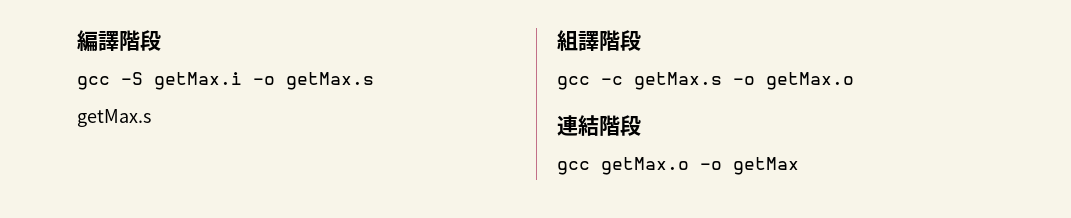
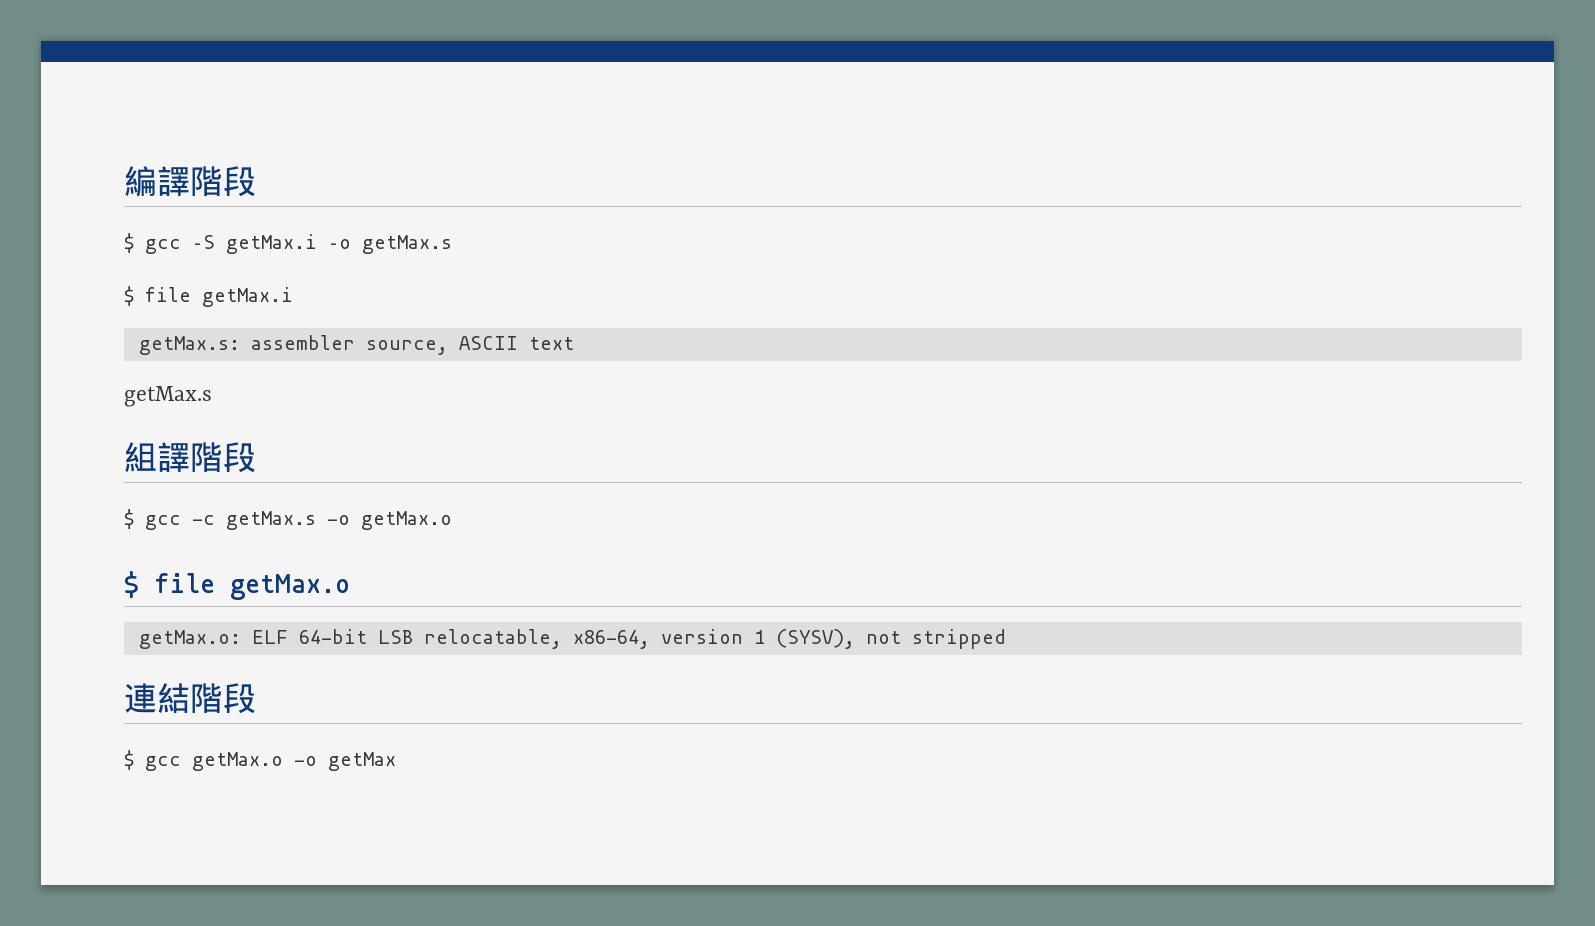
- gcc –S getMax.i –o getMax.s
+ $ gcc –S getMax.i –o getMax.s
+ $ file getMax.i
+ getMax.s: assembler source, ASCII text
- gcc -c getMax.s -o getMax.o
+ $ gcc -c getMax.s -o getMax.o
+ $ file getMax.o
+ getMax.o: ELF 64-bit LSB relocatable, x86-64, version 1 (SYSV), not stripped
- gcc getMax.o -o getMax
+ $ gcc getMax.o -o getMax

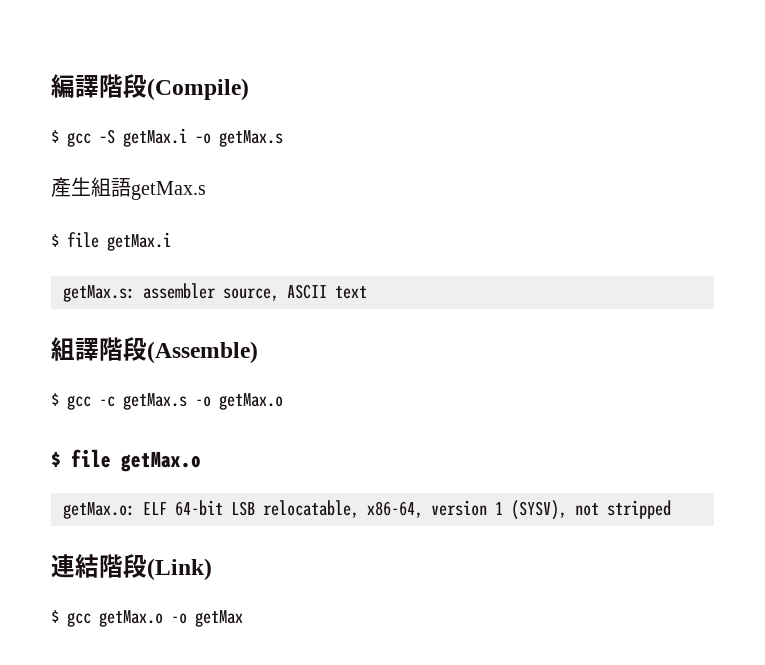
- 編譯階段
+ 編譯階段(Compile)
+ 產生組語getMax.s
  getMax.s: assembler source, ASCII text
- getMax.s
- 組譯階段
+ 組譯階段(Assemble)
- 連結階段
+ 連結階段(Link)

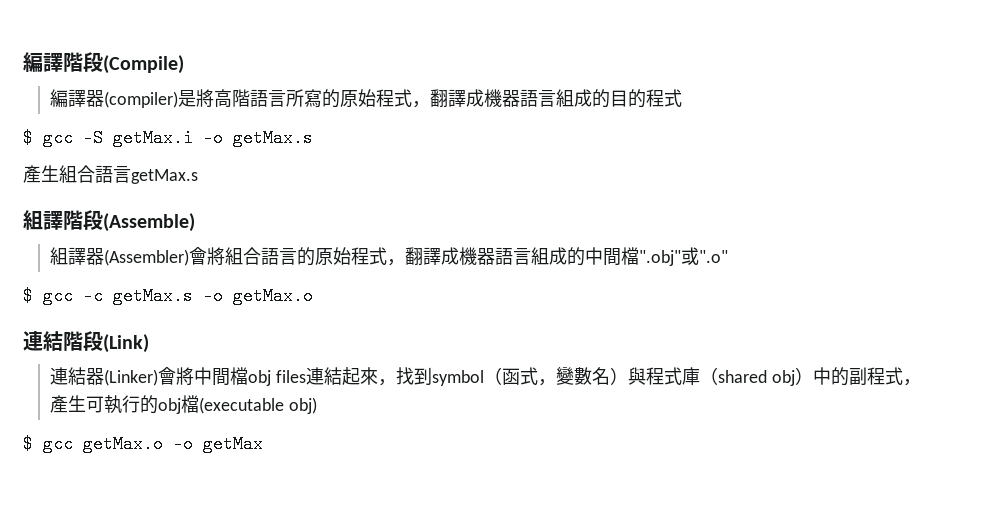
+ 編譯器(compiler)是將高階語言所寫的原始程式，翻譯成機器語言組成的目的程式
- 產生組語getMax.s
- $ file getMax.i
- getMax.s: assembler source, ASCII text
+ 產生組合語言getMax.s
  組譯階段(Assemble)
+ 組譯器(Assembler)會將組合語言的原始程式，翻譯成機器語言組成的中間檔".obj"或".o"
- $ file getMax.o
- getMax.o: ELF 64-bit LSB relocatable, x86-64, version 1 (SYSV), not stripped
  連結階段(Link)
+ 連結器(Linker)會將中間檔obj files連結起來，找到symbol（函式，變數名）與程式庫（shared obj）中的副程式，產生可執行的obj檔(executable obj)

